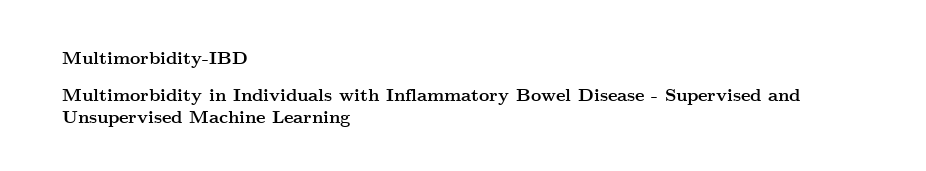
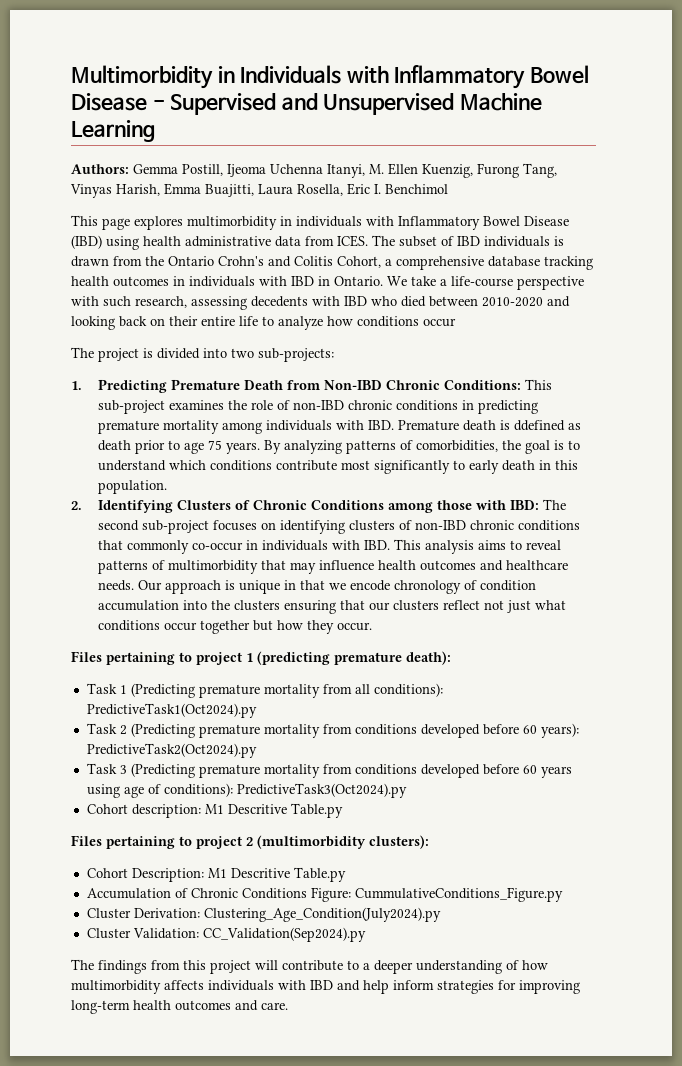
- Multimorbidity-IBD
+ Authors: Gemma Postill, Ijeoma Uchenna Itanyi, M. Ellen Kuenzig, Furong Tang, Vinyas Harish, Emma Buajitti, Laura Rosella, Eric I. Benchimol
+ This page explores multimorbidity in individuals with Inflammatory Bowel Disease (IBD) using health administrative data from ICES. The subset of IBD individuals is drawn from the Ontario Crohn's and Colitis Cohort, a comprehensive database tracking health outcomes in individuals with IBD in Ontario. We take a life-course perspective with such research, assessing decedents with IBD who died between 2010-2020 and looking back on their entire life to analyze how conditions occur
+ The project is divided into two sub-projects:
+ 1. Predicting Premature Death from Non-IBD Chronic Conditions: This sub-project examines the role of non-IBD chronic conditions in predicting premature mortality among individuals with IBD. Premature death is ddefined as death prior to age 75 years. By analyzing patterns of comorbidities, the goal is to understand which conditions contribute most significantly to early death in this population.
+ 2. Identifying Clusters of Chronic Conditions among those with IBD: The second sub-project focuses on identifying clusters of non-IBD chronic conditions that commonly co-occur in individuals with IBD. This analysis aims to reveal patterns of multimorbidity that may influence health outcomes and healthcare needs. Our approach is unique in that we encode chronology of condition accumulation into the clusters ensuring that our clusters reflect not just what conditions occur together but how they occur.
+ Files pertaining to project 1 (predicting premature death):
+ Task 1 (Predicting premature mortality from all conditions): PredictiveTask1(Oct2024).py
+ Task 2 (Predicting premature mortality from conditions developed before 60 years): PredictiveTask2(Oct2024).py
+ Task 3 (Predicting premature mortality from conditions developed before 60 years using age of conditions): PredictiveTask3(Oct2024).py
+ Cohort description: M1 Descritive Table.py
+ Files pertaining to project 2 (multimorbidity clusters):
+ Cohort Description: M1 Descritive Table.py
+ Accumulation of Chronic Conditions Figure: CummulativeConditions_Figure.py
+ Cluster Derivation: Clustering_Age_Condition(July2024).py
+ Cluster Validation: CC_Validation(Sep2024).py
+ The findings from this project will contribute to a deeper understanding of how multimorbidity affects individuals with IBD and help inform strategies for improving long-term health outcomes and care.

